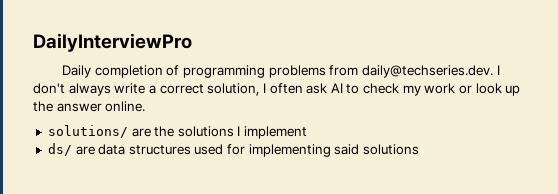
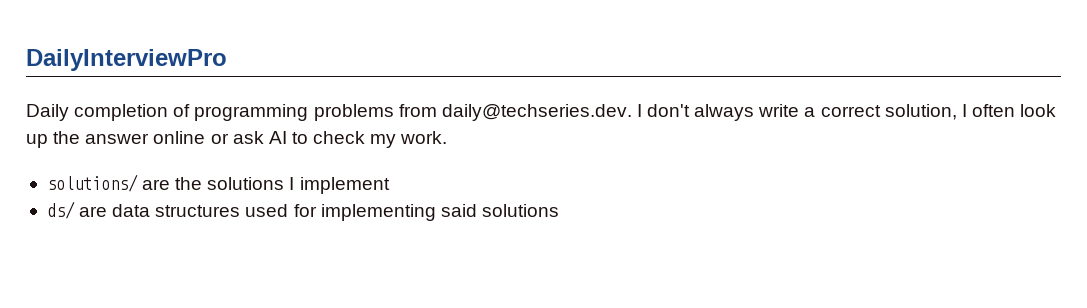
- Daily completion of programming problems from daily@techseries.dev. I don't always write a correct solution, I often ask AI to check my work or look up the answer online.
+ Daily completion of programming problems from daily@techseries.dev. I don't always write a correct solution, I often look up the answer online or ask AI to check my work.

